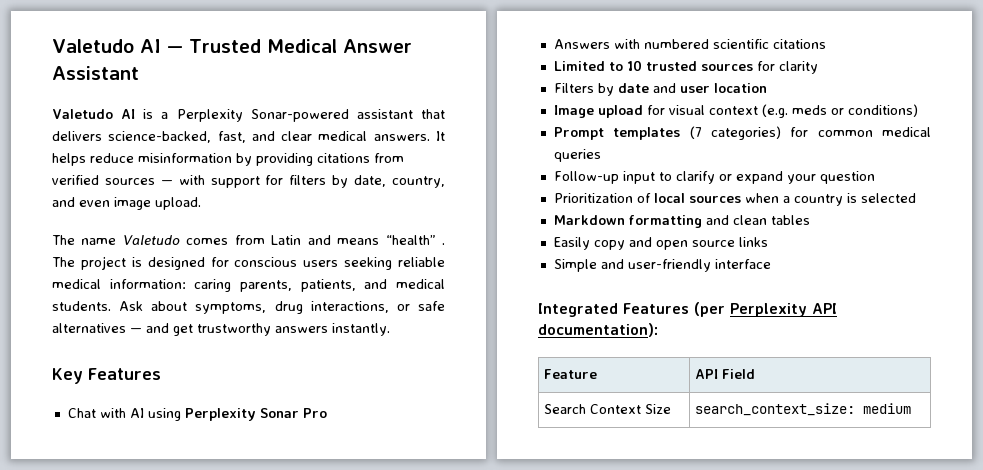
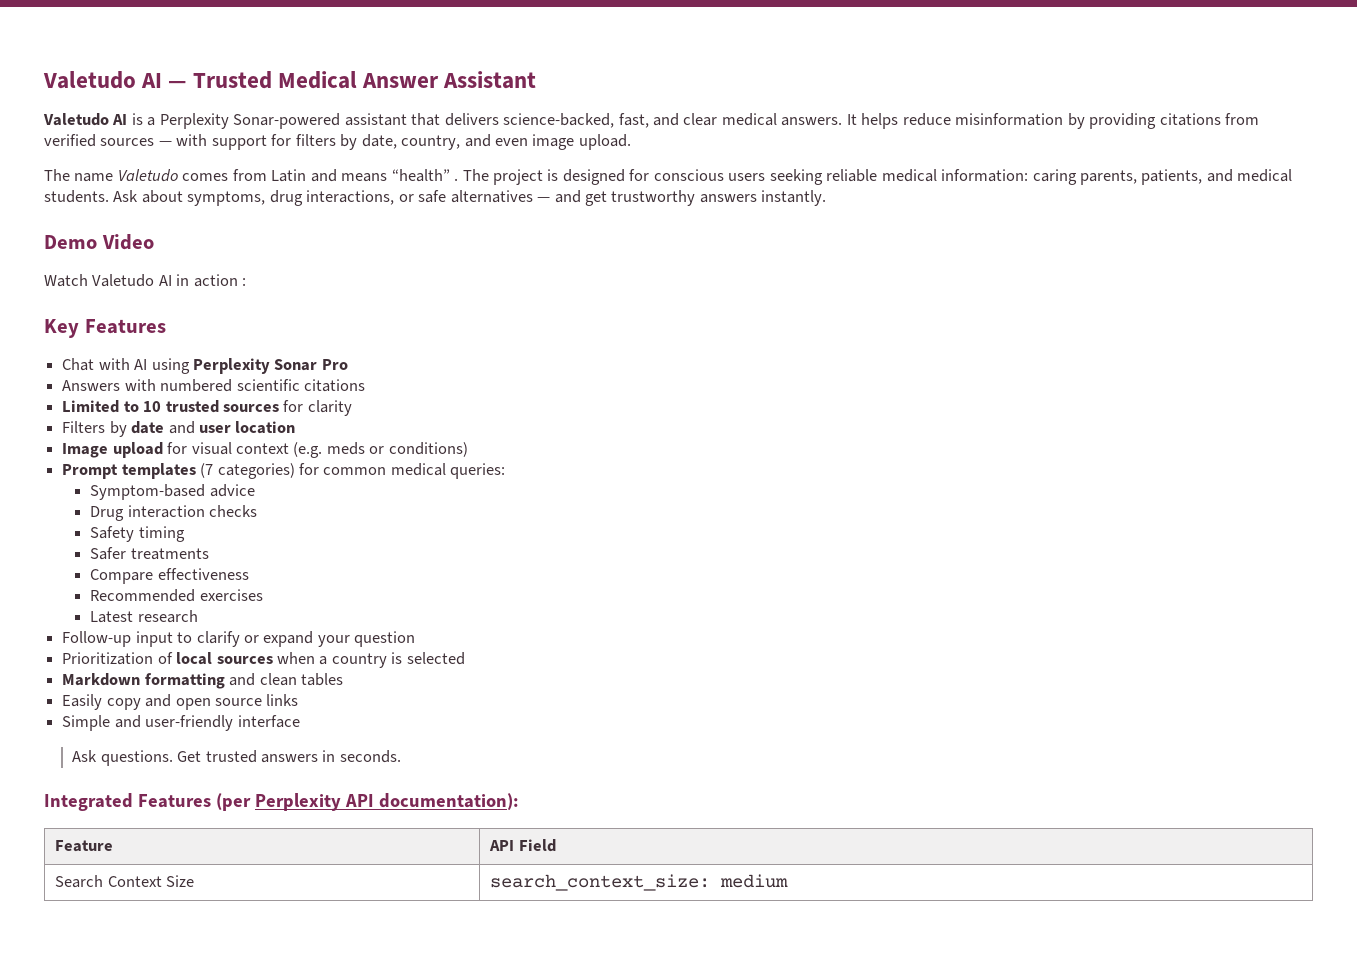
+ Demo Video
+ Watch Valetudo AI in action :
- Prompt templates (7 categories) for common medical queries
+ Prompt templates (7 categories) for common medical queries:
+ Symptom-based advice
+ Drug interaction checks
+ Safety timing
+ Safer treatments
+ Compare effectiveness
+ Recommended exercises
+ Latest research
+ Ask questions. Get trusted answers in seconds.

